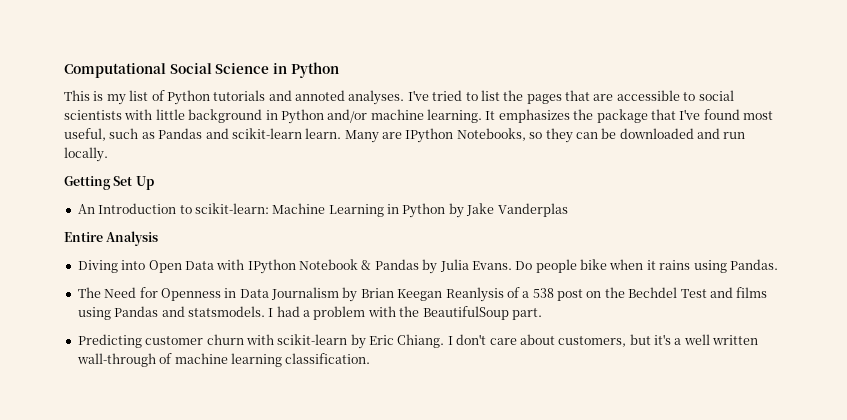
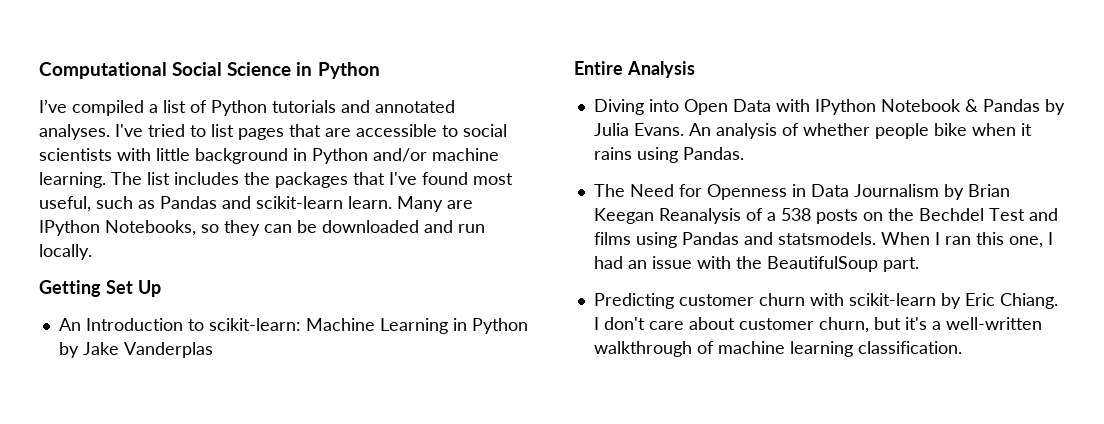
- This is my list of Python tutorials and annoted analyses.
+ I’ve compiled a list of Python tutorials and annotated analyses.
- I've tried to list the pages that are accessible to social scientists with little background in Python and/or machine learning.
+ I've tried to list pages that are accessible to social scientists with little background in Python and/or machine learning.
- It emphasizes the package that I've found most useful, such as Pandas and scikit-learn learn.
+ The list includes the packages that I've found most useful, such as Pandas and scikit-learn learn.
- Do people bike when it rains using Pandas.
+ An analysis of whether people bike when it rains using Pandas.
- The Need for Openness in Data Journalism by Brian Keegan Reanlysis of a 538 post on the Bechdel Test and films using Pandas and statsmodels.
+ The Need for Openness in Data Journalism by Brian Keegan Reanalysis of a 538 posts on the Bechdel Test and films using Pandas and statsmodels.
- I had a problem with the BeautifulSoup part.
+ When I ran this one, I had an issue with the BeautifulSoup part.
- I don't care about customers, but it's a well written wall-through of machine learning classification.
+ I don't care about customer churn, but it's a well-written walkthrough of machine learning classification.

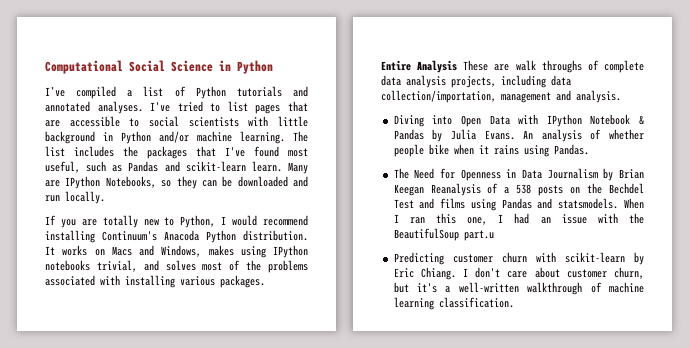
- Getting Set Up
- An Introduction to scikit-learn: Machine Learning in Python by Jake Vanderplas
- Entire Analysis
+ If you are totally new to Python, I would recommend installing Continuum's Anacoda Python distribution. It works on Macs and Windows, makes using IPython notebooks trivial, and solves most of the problems associated with installing various packages.
+ Entire Analysis These are walk throughs of complete data analysis projects, including data collection/importation, management and analysis.
- When I ran this one, I had an issue with the BeautifulSoup part.
+ When I ran this one, I had an issue with the BeautifulSoup part.u

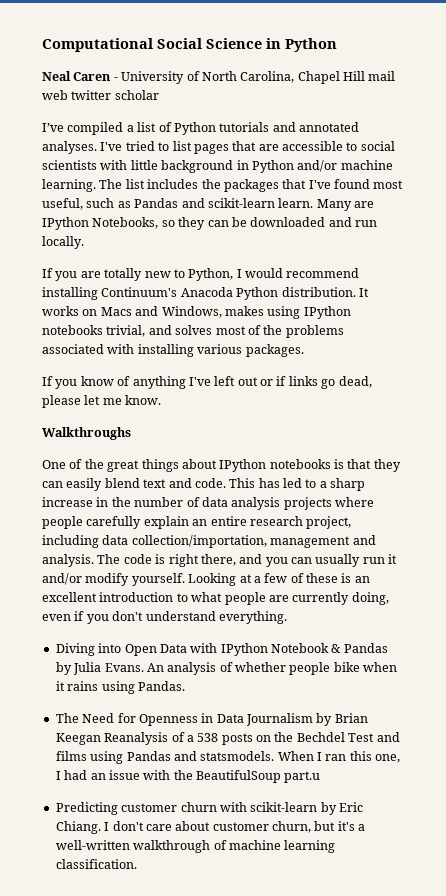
+ Neal Caren - University of North Carolina, Chapel Hill mail web twitter scholar
- Entire Analysis These are walk throughs of complete data analysis projects, including data collection/importation, management and analysis.
+ If you know of anything I've left out or if links go dead, please let me know.
+ Walkthroughs
+ One of the great things about IPython notebooks is that they can easily blend text and code. This has led to a sharp increase in the number of data analysis projects where people carefully explain an entire research project, including data collection/importation, management and analysis. The code is right there, and you can usually run it and/or modify yourself. Looking at a few of these is an excellent introduction to what people are currently doing, even if you don't understand everything.

